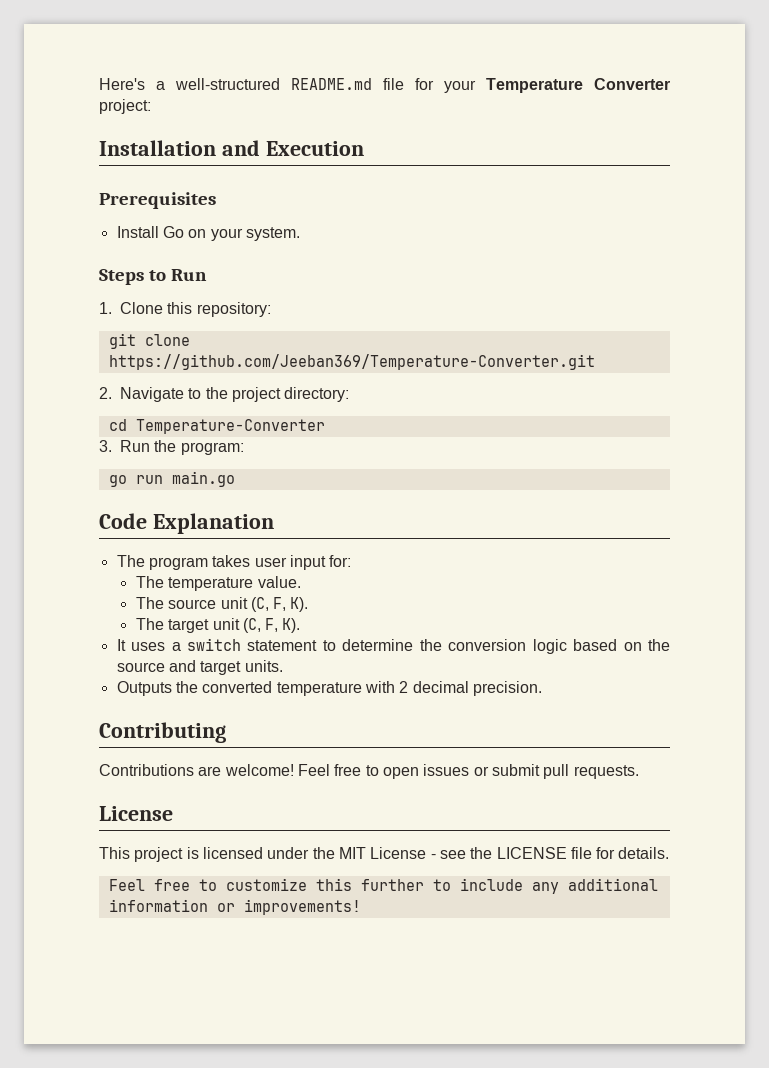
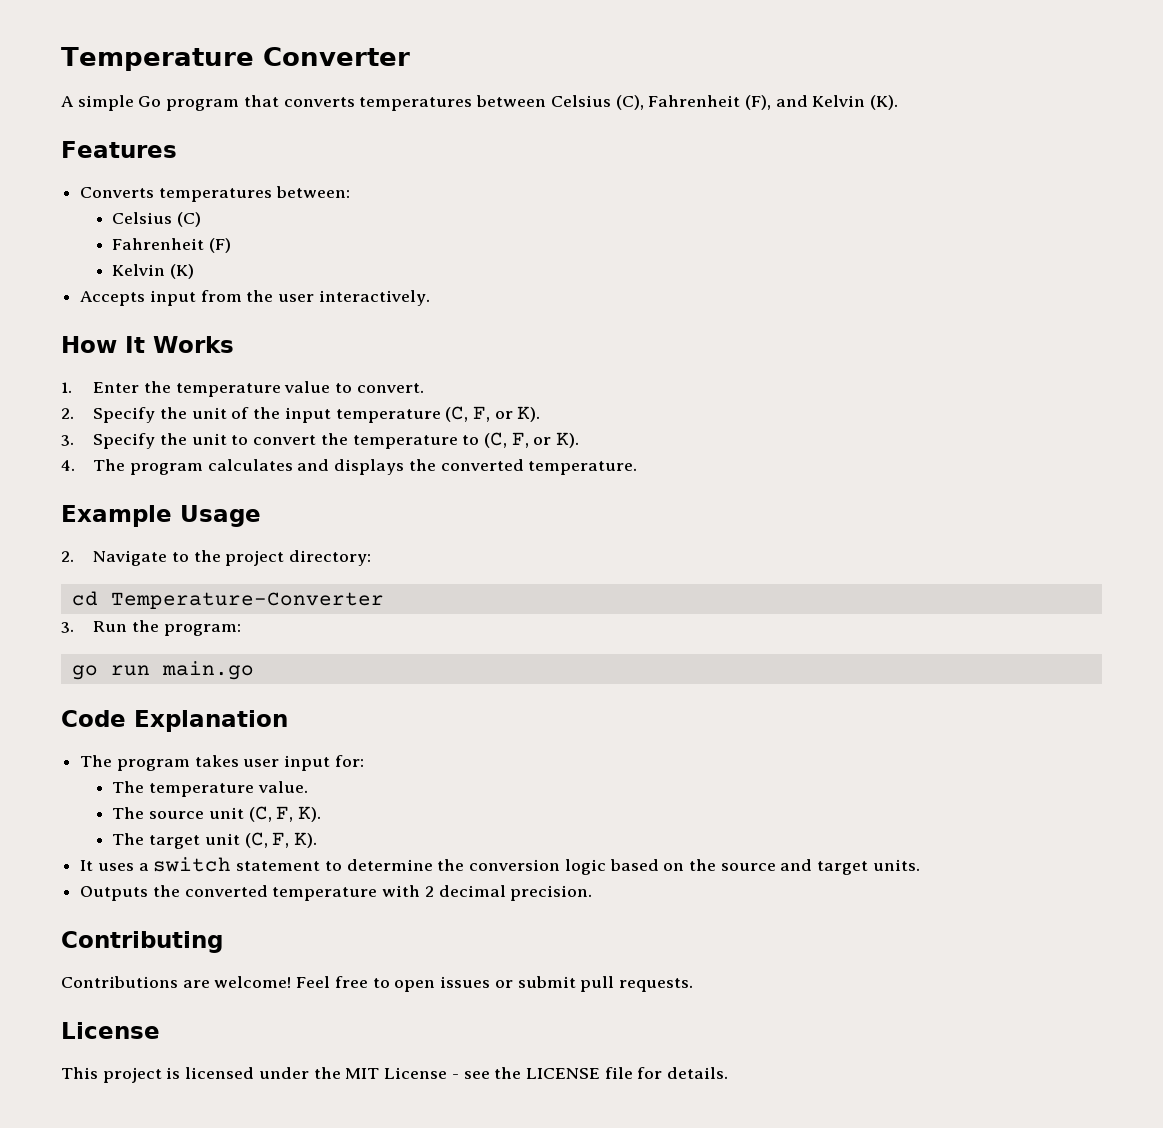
- Here's a well-structured README.md file for your Temperature Converter project:
- Installation and Execution
- Prerequisites
- Install Go on your system.
- Steps to Run
- 1. Clone this repository:
- git clone https://github.com/Jeeban369/Temperature-Converter.git
+ Temperature Converter
+ A simple Go program that converts temperatures between Celsius (C), Fahrenheit (F), and Kelvin (K).
+ Features
+ Converts temperatures between:
+ Celsius (C)
+ Fahrenheit (F)
+ Kelvin (K)
+ Accepts input from the user interactively.
+ How It Works
+ 1. Enter the temperature value to convert.
+ 2. Specify the unit of the input temperature (C, F, or K).
+ 3. Specify the unit to convert the temperature to (C, F, or K).
+ 4. The program calculates and displays the converted temperature.
+ Example Usage
- Feel free to customize this further to include any additional information or improvements!

